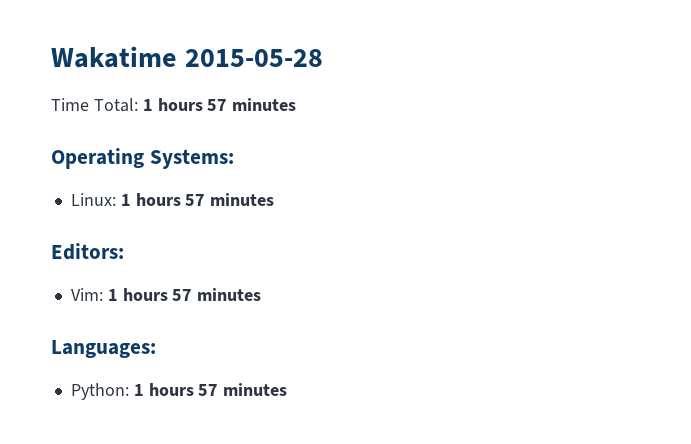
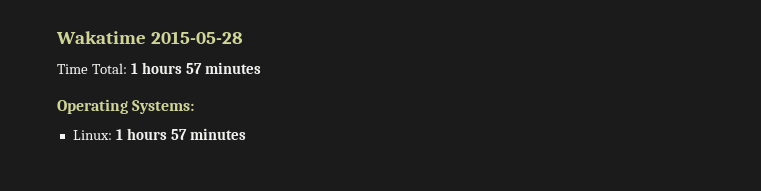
- Editors:
- Vim: 1 hours 57 minutes
- Languages:
- Python: 1 hours 57 minutes

